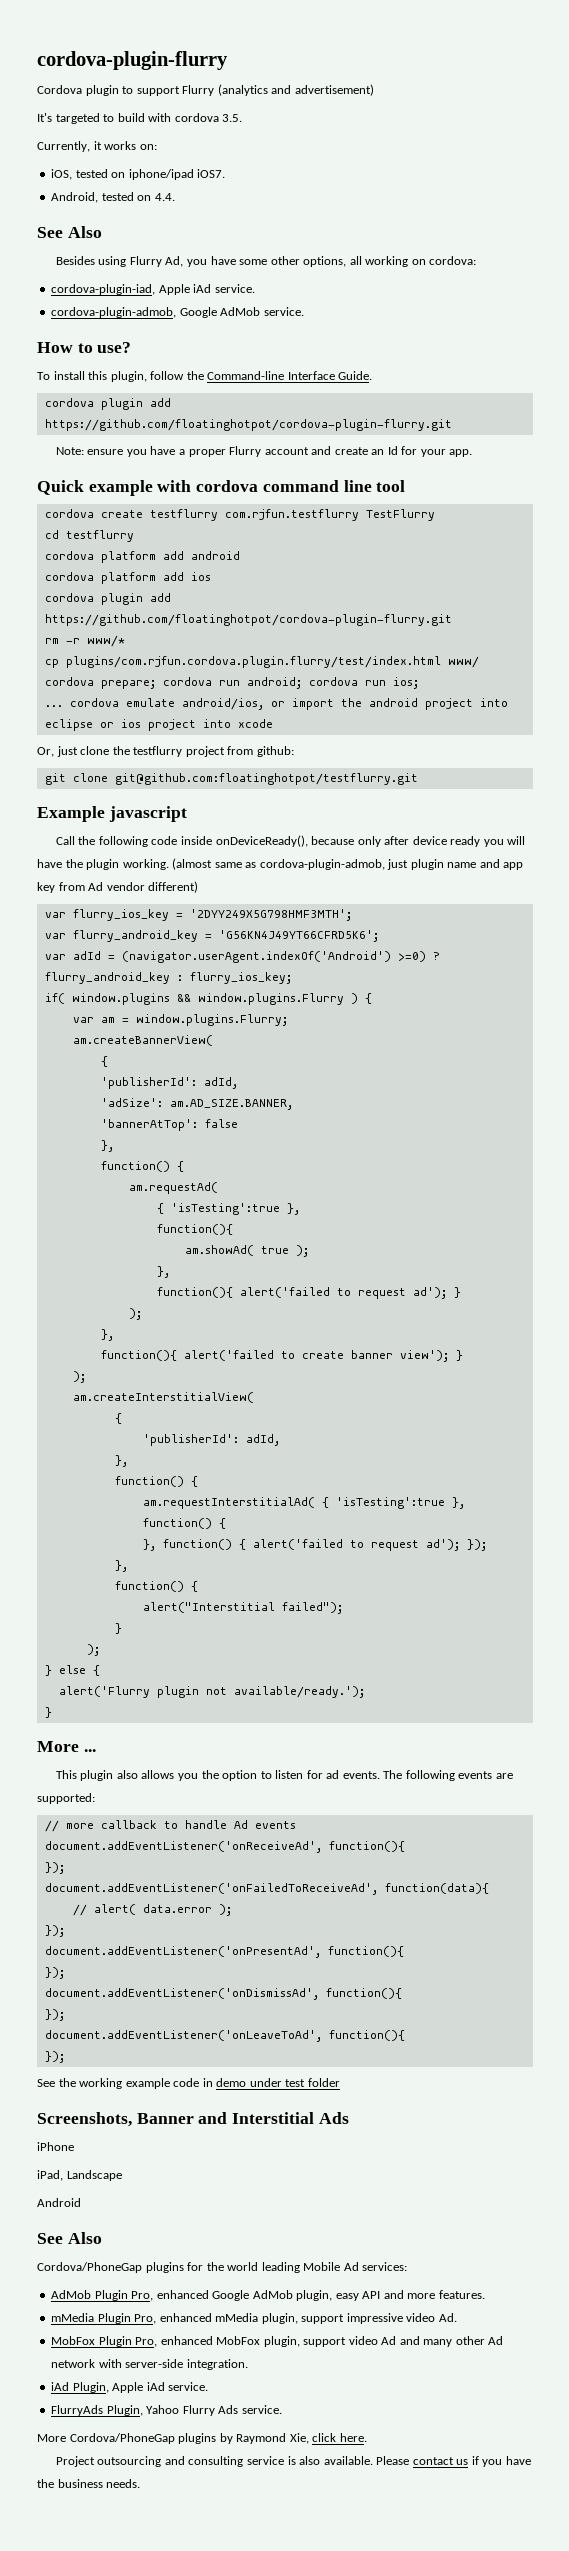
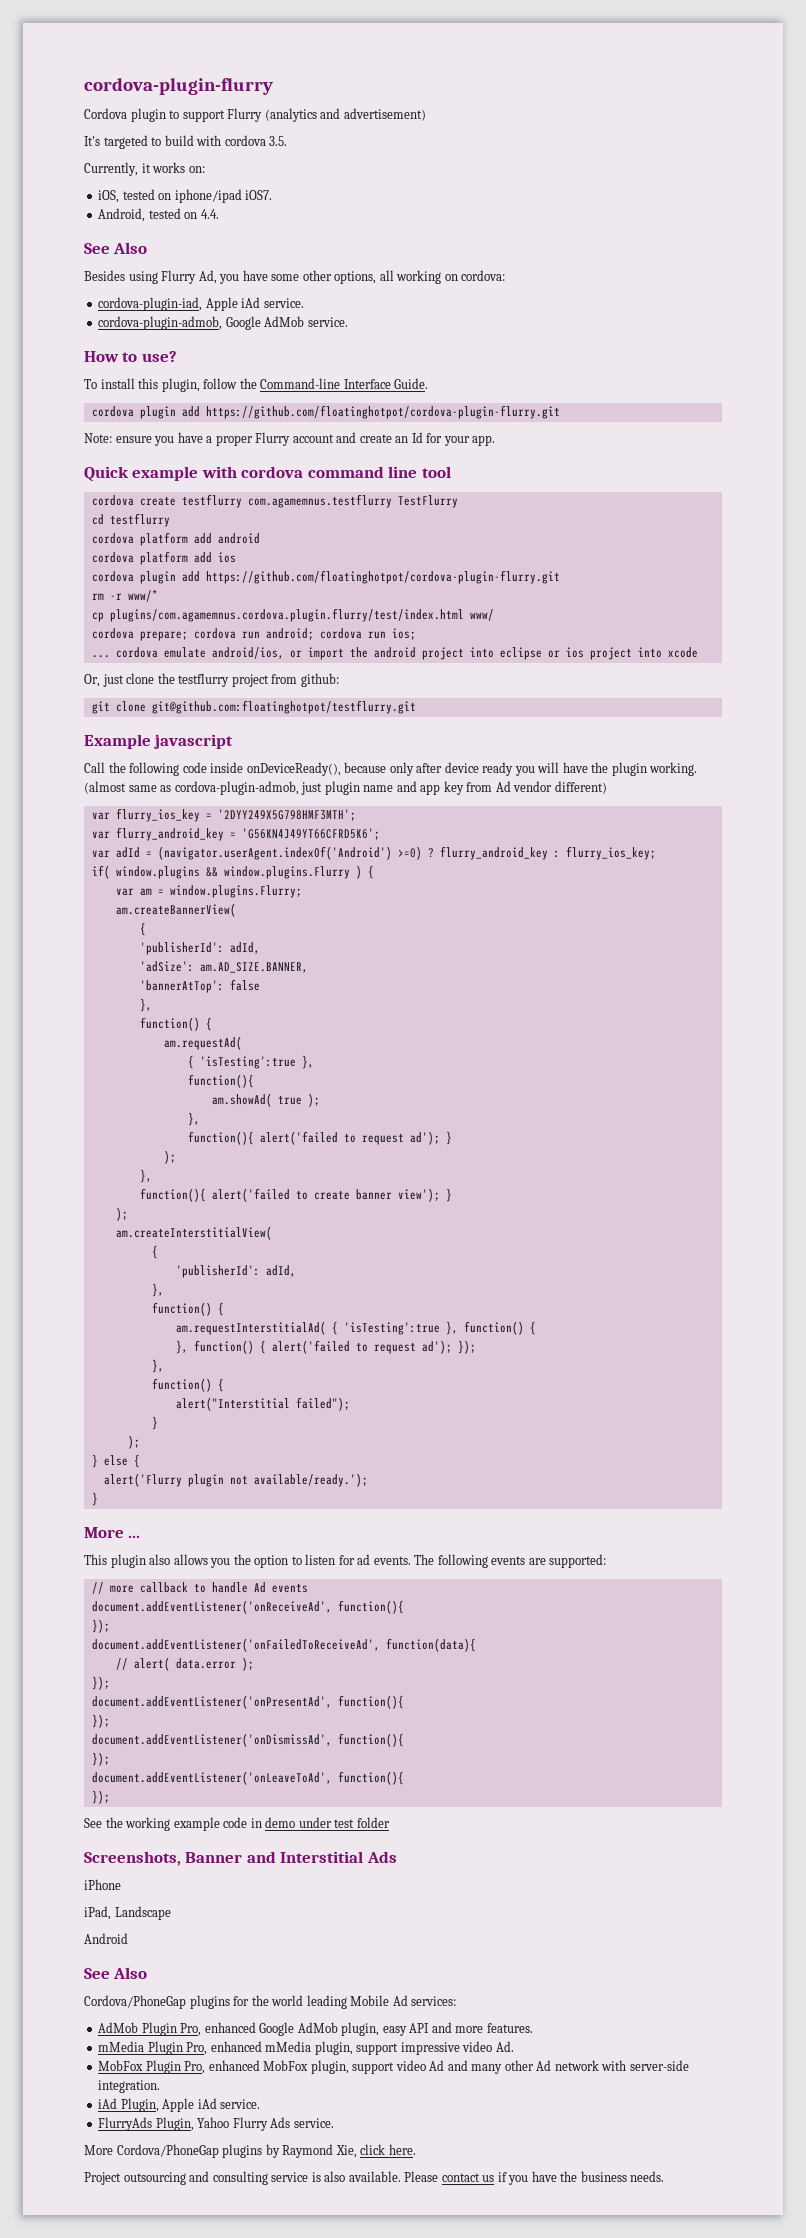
- cordova create testflurry com.rjfun.testflurry TestFlurry
+ cordova create testflurry com.agamemnus.testflurry TestFlurry
- cp plugins/com.rjfun.cordova.plugin.flurry/test/index.html www/
+ cp plugins/com.agamemnus.cordova.plugin.flurry/test/index.html www/

